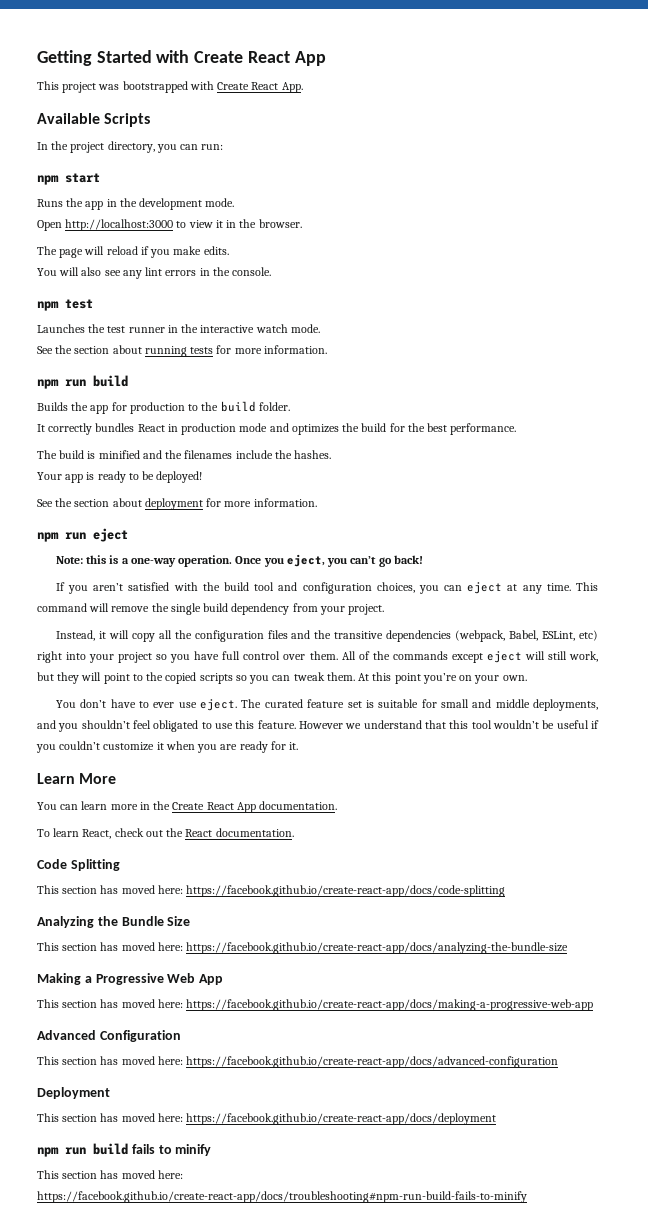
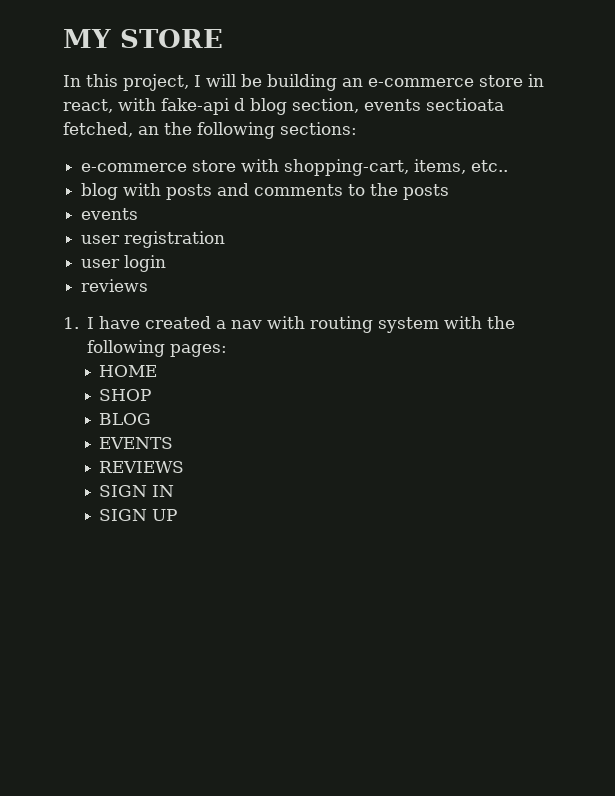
- Getting Started with Create React App
- This project was bootstrapped with Create React App.
- Available Scripts
- In the project directory, you can run:
- npm start
- Runs the app in the development mode.
- Open http://localhost:3000 to view it in the browser.
- The page will reload if you make edits.
- You will also see any lint errors in the console.
- npm test
- Launches the test runner in the interactive watch mode.
- See the section about running tests for more information.
- npm run build
- Builds the app for production to the build folder.
- It correctly bundles React in production mode and optimizes the build for the best performance.
- The build is minified and the filenames include the hashes.
- Your app is ready to be deployed!
- See the section about deployment for more information.
- npm run eject
- Note: this is a one-way operation. Once you eject, you can’t go back!
- If you aren’t satisfied with the build tool and configuration choices, you can eject at any time. This command will remove the single build dependency from your project.
- Instead, it will copy all the configuration files and the transitive dependencies (webpack, Babel, ESLint, etc) right into your project so you have full control over them. All of the commands except eject will still work, but they will point to the copied scripts so you can tweak them. At this point you’re on your own.
- You don’t have to ever use eject. The curated feature set is suitable for small and middle deployments, and you shouldn’t feel obligated to use this feature. However we understand that this tool wouldn’t be useful if you couldn’t customize it when you are ready for it.
- Learn More
- You can learn more in the Create React App documentation.
- To learn React, check out the React documentation.
- Code Splitting
- This section has moved here: https://facebook.github.io/create-react-app/docs/code-splitting
- Analyzing the Bundle Size
- This section has moved here: https://facebook.github.io/create-react-app/docs/analyzing-the-bundle-size
- Making a Progressive Web App
- This section has moved here: https://facebook.github.io/create-react-app/docs/making-a-progressive-web-app
- Advanced Configuration
- This section has moved here: https://facebook.github.io/create-react-app/docs/advanced-configuration
- Deployment
- This section has moved here: https://facebook.github.io/create-react-app/docs/deployment
- npm run build fails to minify
- This section has moved here: https://facebook.github.io/create-react-app/docs/troubleshooting#npm-run-build-fails-to-minify
+ MY STORE
+ In this project, I will be building an e-commerce store in react, with fake-api d blog section, events sectioata fetched, an the following sections:
+ e-commerce store with shopping-cart, items, etc..
+ blog with posts and comments to the posts
+ events
+ user registration
+ user login
+ reviews
+ 1. I have created a nav with routing system with the following pages:
+ HOME
+ SHOP
+ BLOG
+ EVENTS
+ REVIEWS
+ SIGN IN
+ SIGN UP

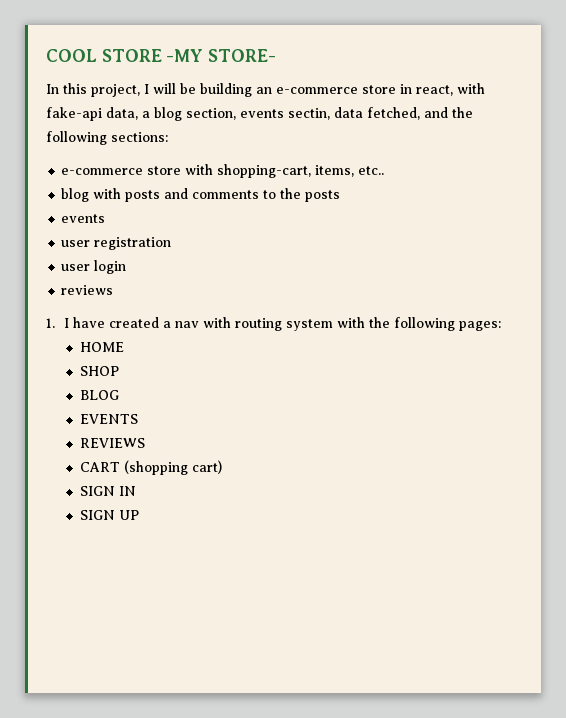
- MY STORE
+ COOL STORE -MY STORE-
- In this project, I will be building an e-commerce store in react, with fake-api d blog section, events sectioata fetched, an the following sections:
+ In this project, I will be building an e-commerce store in react, with fake-api data, a blog section, events sectin, data fetched, and the following sections:
+ CART (shopping cart)

